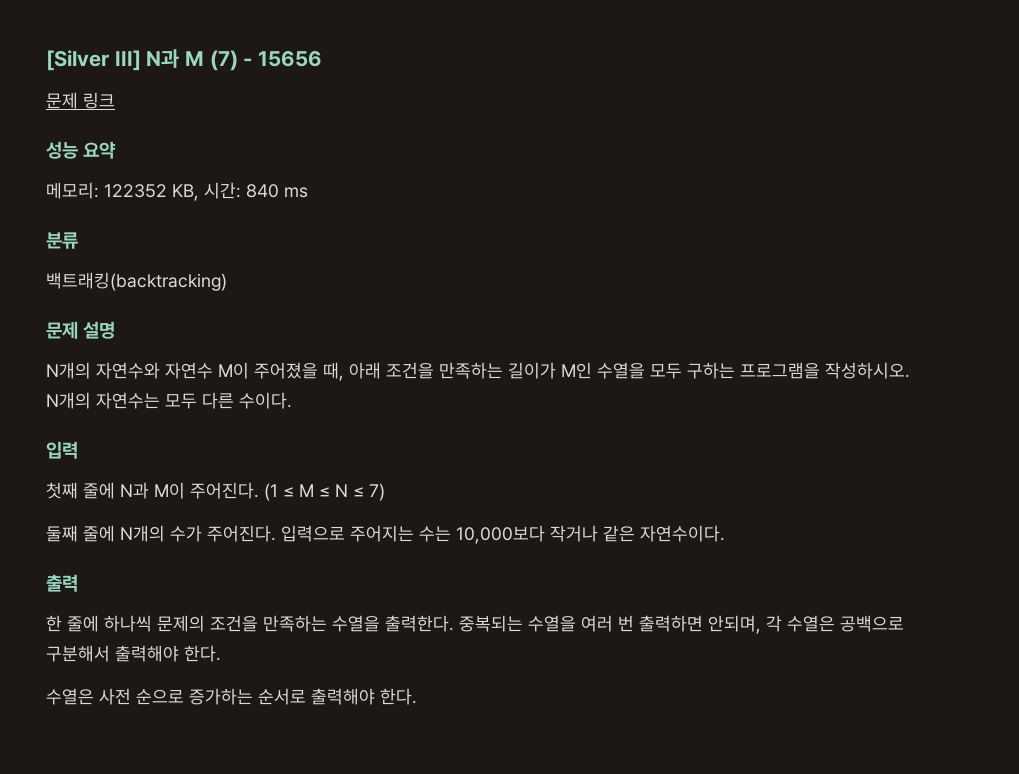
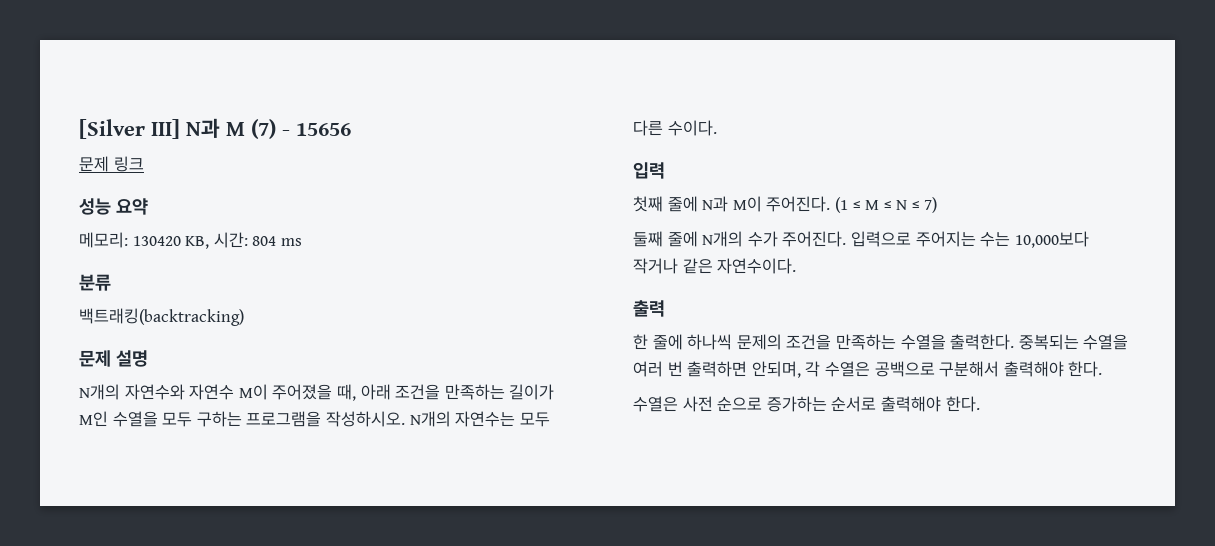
- 메모리: 122352 KB, 시간: 840 ms
+ 메모리: 130420 KB, 시간: 804 ms

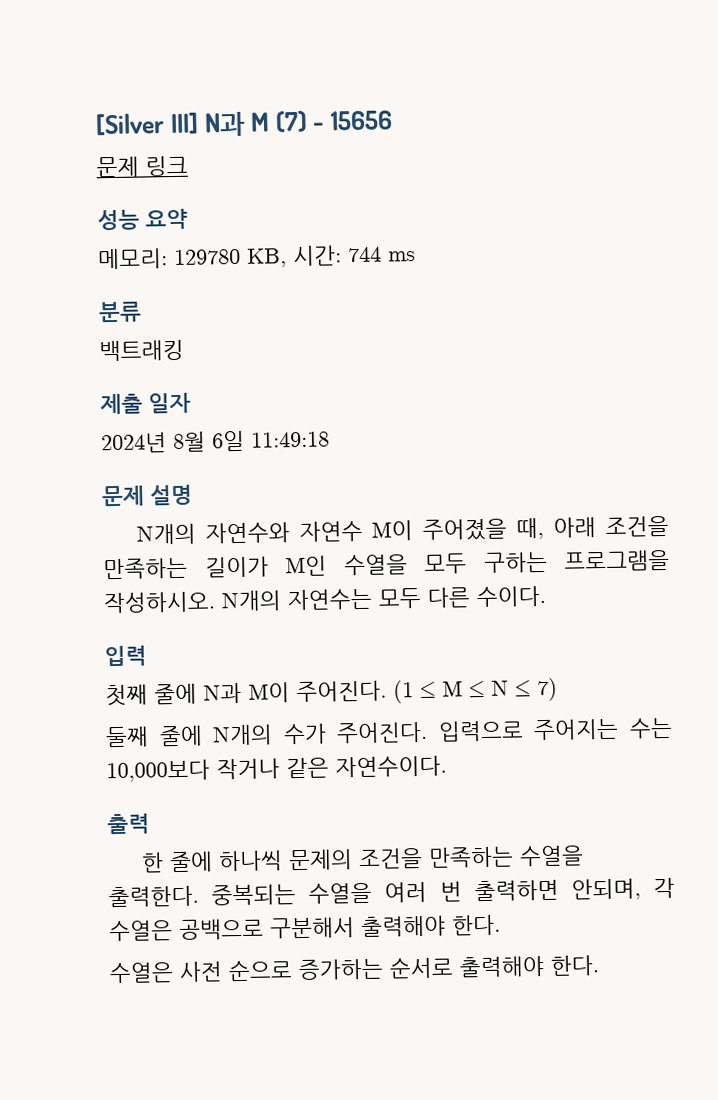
- 메모리: 130420 KB, 시간: 804 ms
+ 메모리: 129780 KB, 시간: 744 ms
- 백트래킹(backtracking)
+ 백트래킹
+ 제출 일자
+ 2024년 8월 6일 11:49:18

